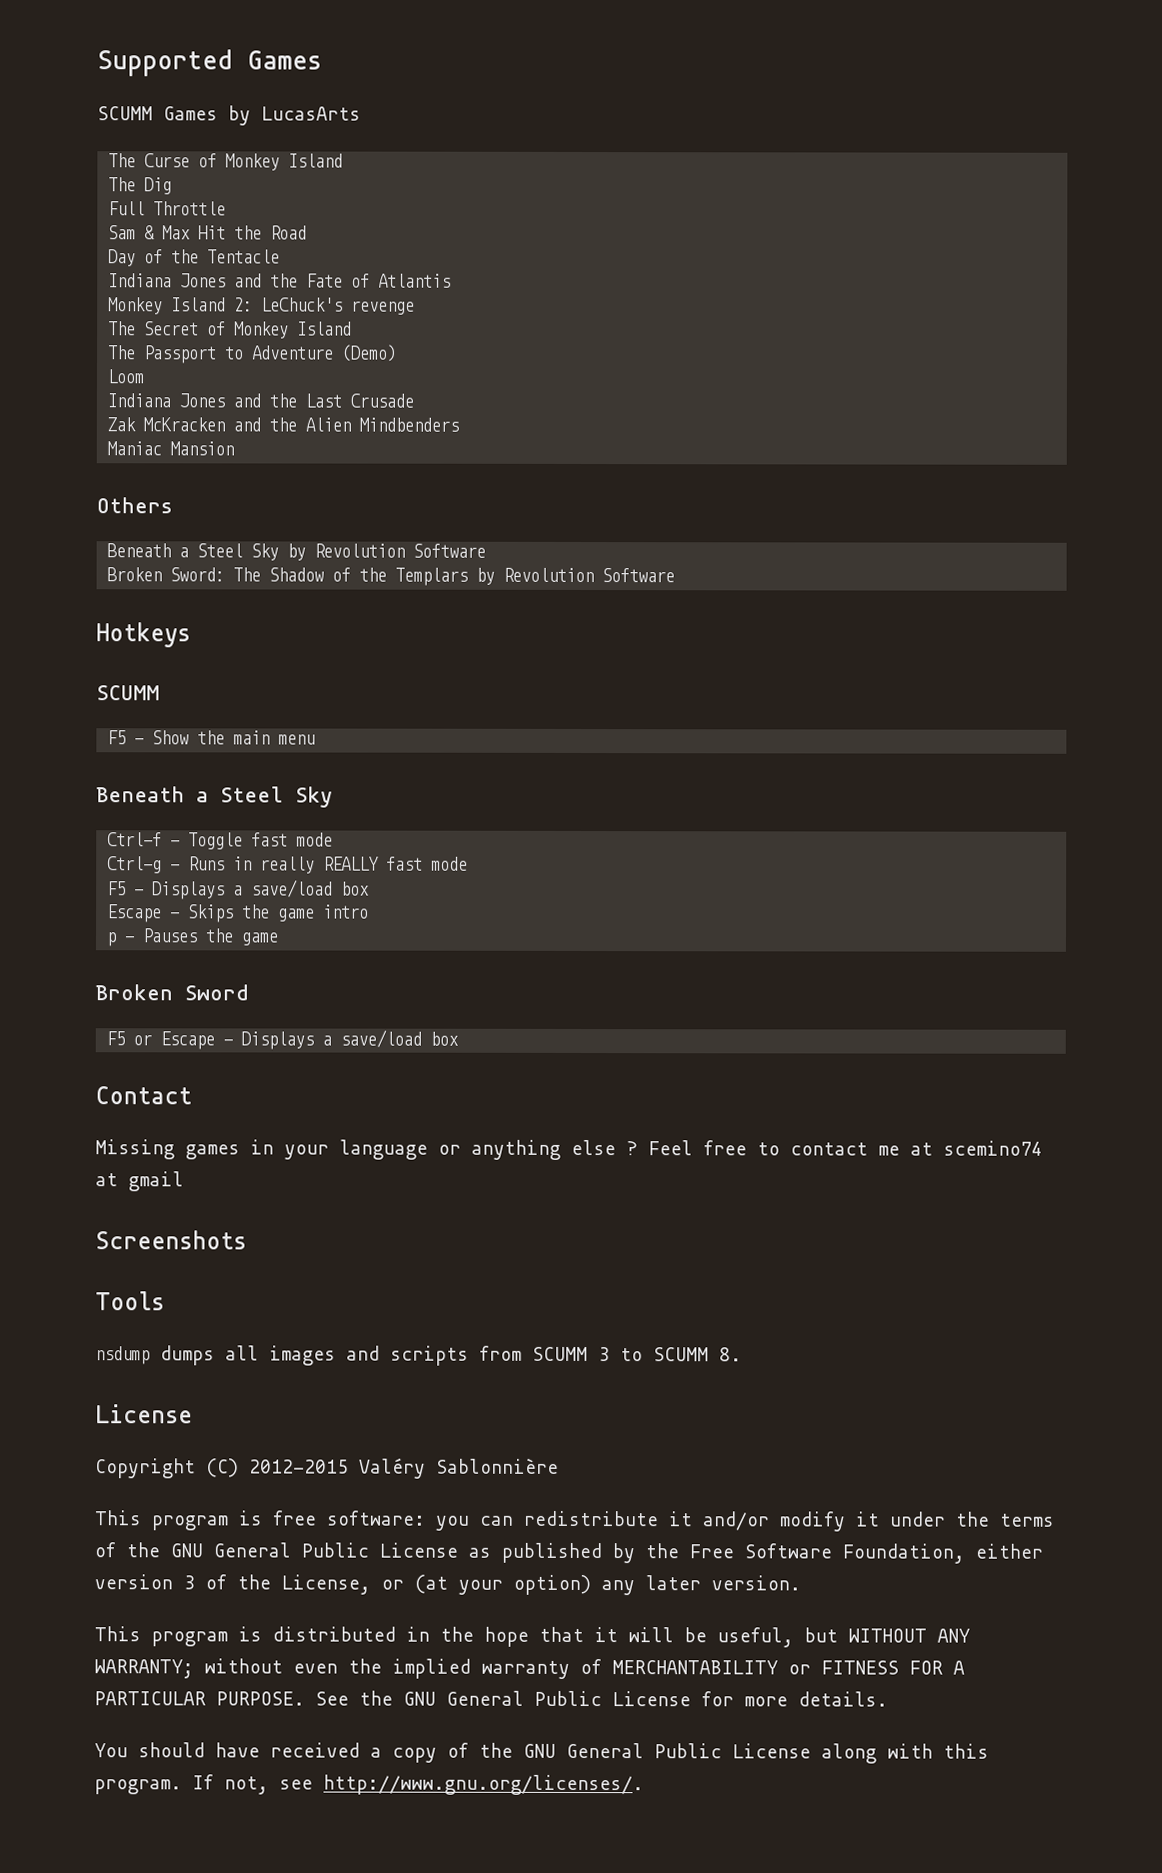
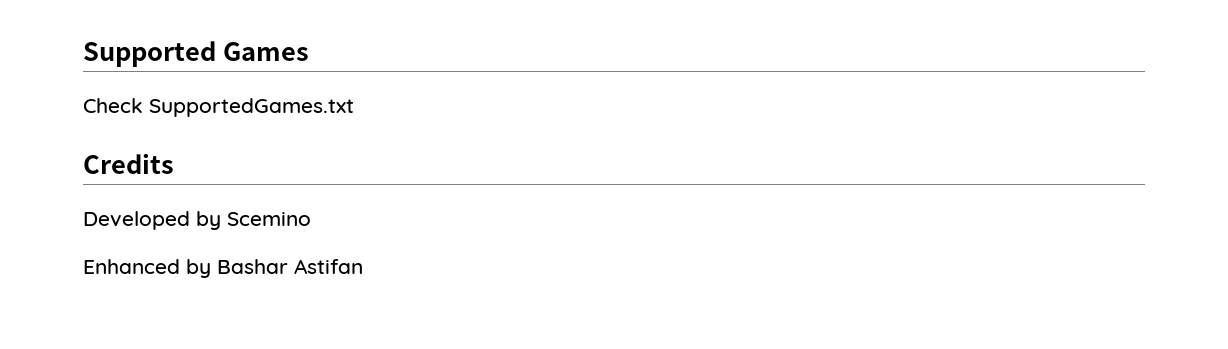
- SCUMM Games by LucasArts
- The Curse of Monkey Island
- The Dig
- Full Throttle
- Sam & Max Hit the Road
- Day of the Tentacle
- Indiana Jones and the Fate of Atlantis
- Monkey Island 2: LeChuck's revenge
- The Secret of Monkey Island
- The Passport to Adventure (Demo)
- Loom
- Indiana Jones and the Last Crusade
- Zak McKracken and the Alien Mindbenders
- Maniac Mansion
- Others
- Beneath a Steel Sky by Revolution Software
- Broken Sword: The Shadow of the Templars by Revolution Software
- Hotkeys
- SCUMM
- F5 - Show the main menu
- Beneath a Steel Sky
- Ctrl-f - Toggle fast mode
- Ctrl-g - Runs in really REALLY fast mode
- F5 - Displays a save/load box
- Escape - Skips the game intro
- p - Pauses the game
- Broken Sword
- F5 or Escape - Displays a save/load box
- Contact
- Missing games in your language or anything else ? Feel free to contact me at scemino74 at gmail
- Screenshots
- Tools
- nsdump dumps all images and scripts from SCUMM 3 to SCUMM 8.
- License
- Copyright (C) 2012-2015 Valéry Sablonnière
- This program is free software: you can redistribute it and/or modify it under the terms of the GNU General Public License as published by the Free Software Foundation, either version 3 of the License, or (at your option) any later version.
- This program is distributed in the hope that it will be useful, but WITHOUT ANY WARRANTY; without even the implied warranty of MERCHANTABILITY or FITNESS FOR A PARTICULAR PURPOSE. See the GNU General Public License for more details.
- You should have received a copy of the GNU General Public License along with this program. If not, see http://www.gnu.org/licenses/.
+ Check SupportedGames.txt
+ Credits
+ Developed by Scemino
+ Enhanced by Bashar Astifan

